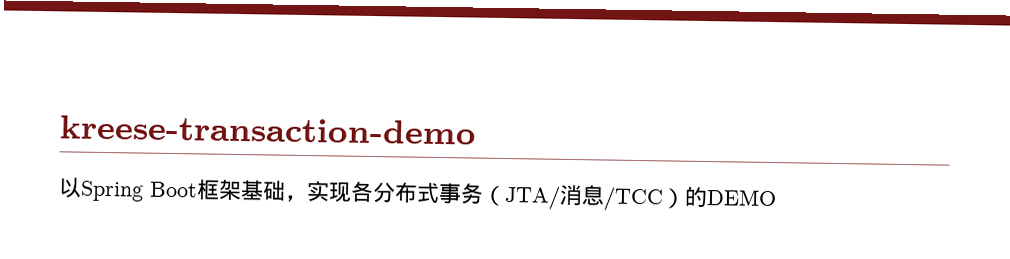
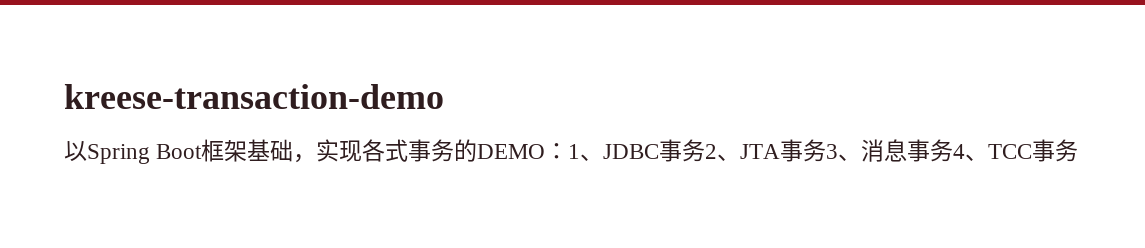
- 以Spring Boot框架基础，实现各分布式事务（JTA/消息/TCC）的DEMO
+ 以Spring Boot框架基础，实现各式事务的DEMO：1、JDBC事务2、JTA事务3、消息事务4、TCC事务

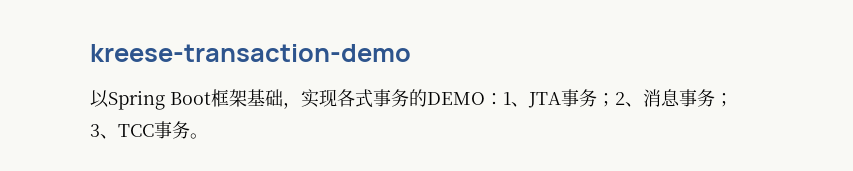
- 以Spring Boot框架基础，实现各式事务的DEMO：1、JDBC事务2、JTA事务3、消息事务4、TCC事务
+ 以Spring Boot框架基础，实现各式事务的DEMO：1、JTA事务；2、消息事务；3、TCC事务。

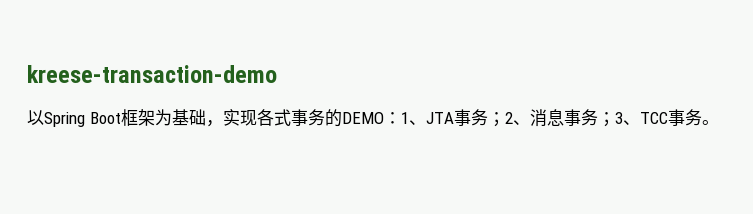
- 以Spring Boot框架基础，实现各式事务的DEMO：1、JTA事务；2、消息事务；3、TCC事务。
+ 以Spring Boot框架为基础，实现各式事务的DEMO：1、JTA事务；2、消息事务；3、TCC事务。

